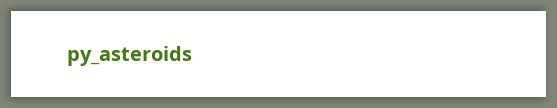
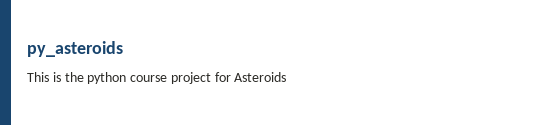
+ This is the python course project for Asteroids

